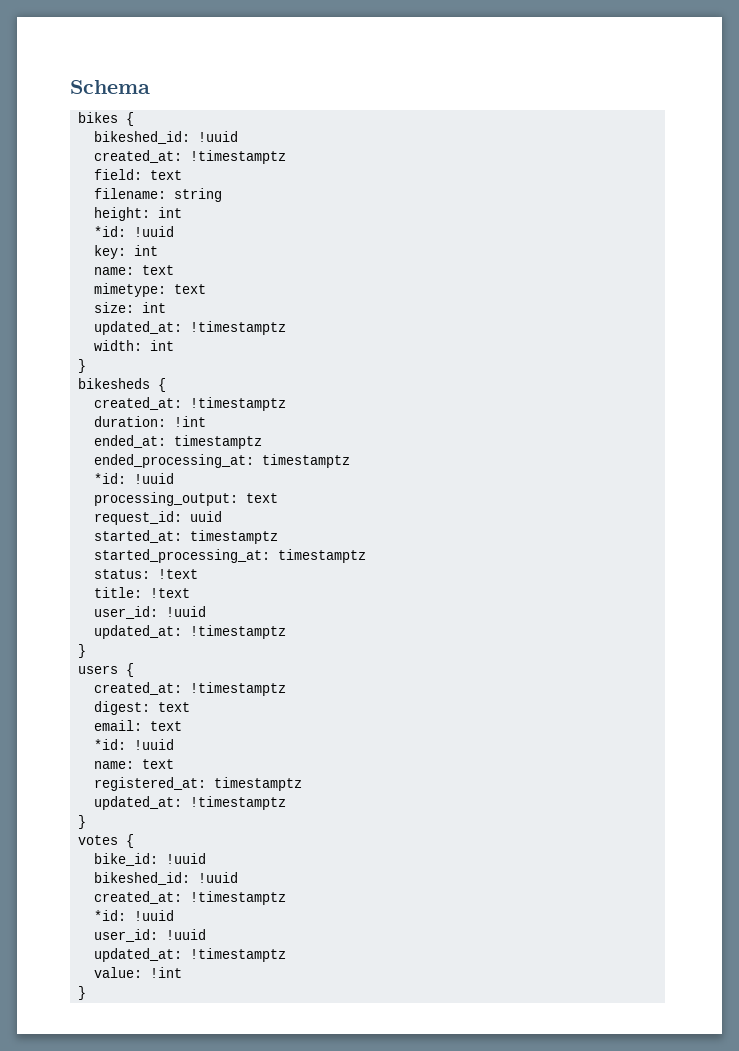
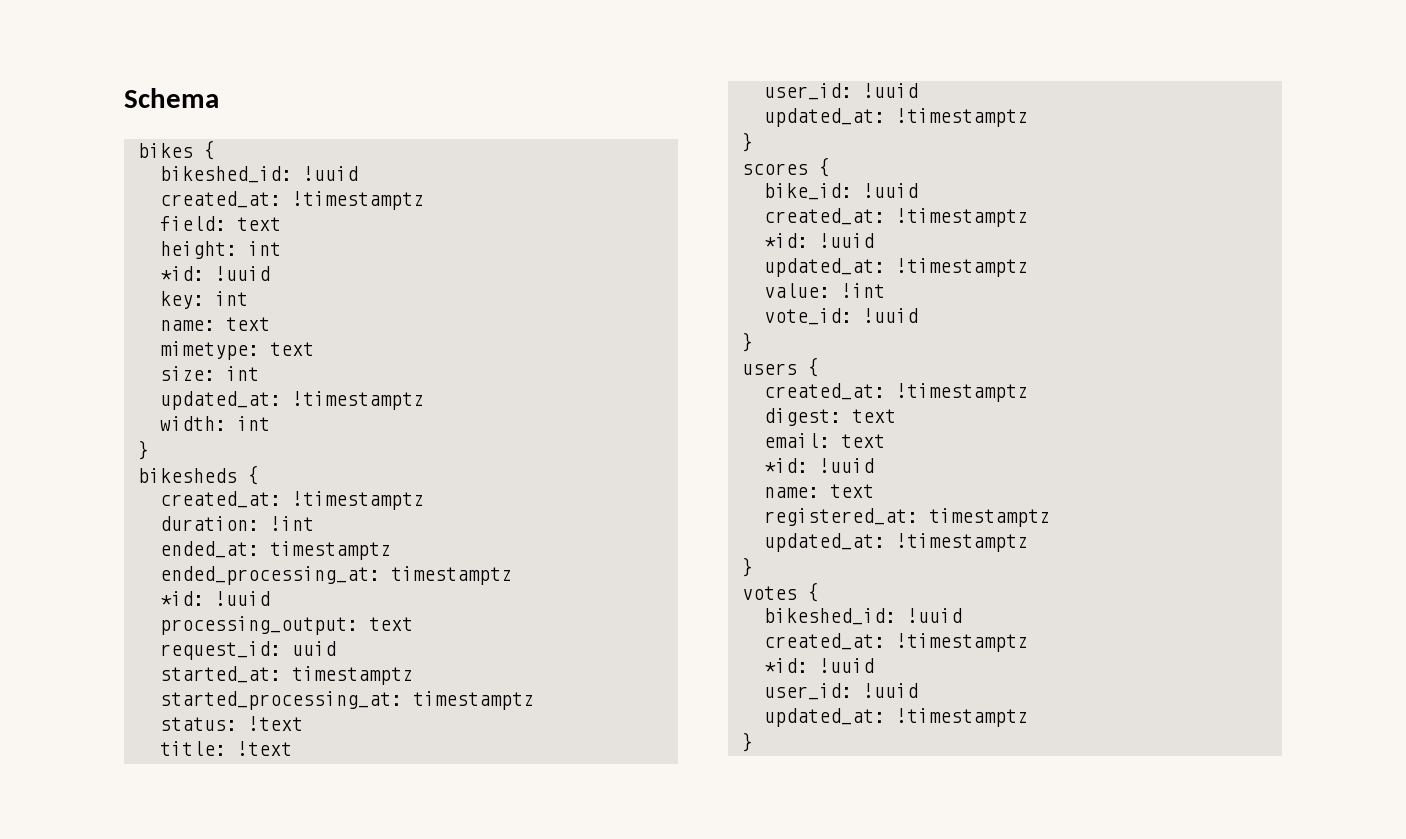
- filename: string
+ scores {
+ bike_id: !uuid
+ created_at: !timestamptz
+ *id: !uuid
+ updated_at: !timestamptz
+ value: !int
+ vote_id: !uuid
+ }
- bike_id: !uuid
- value: !int

